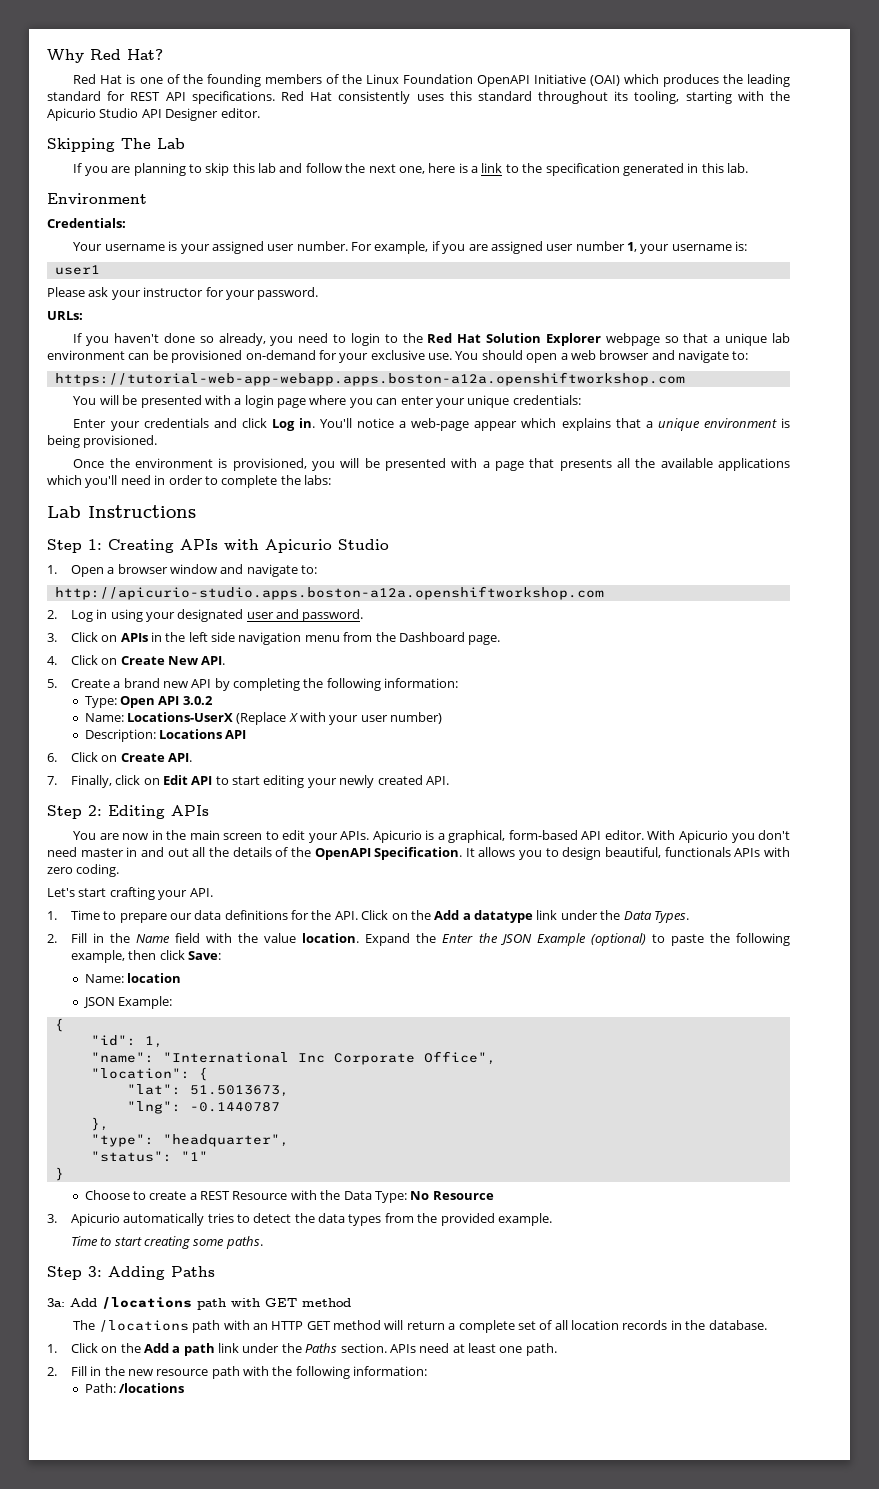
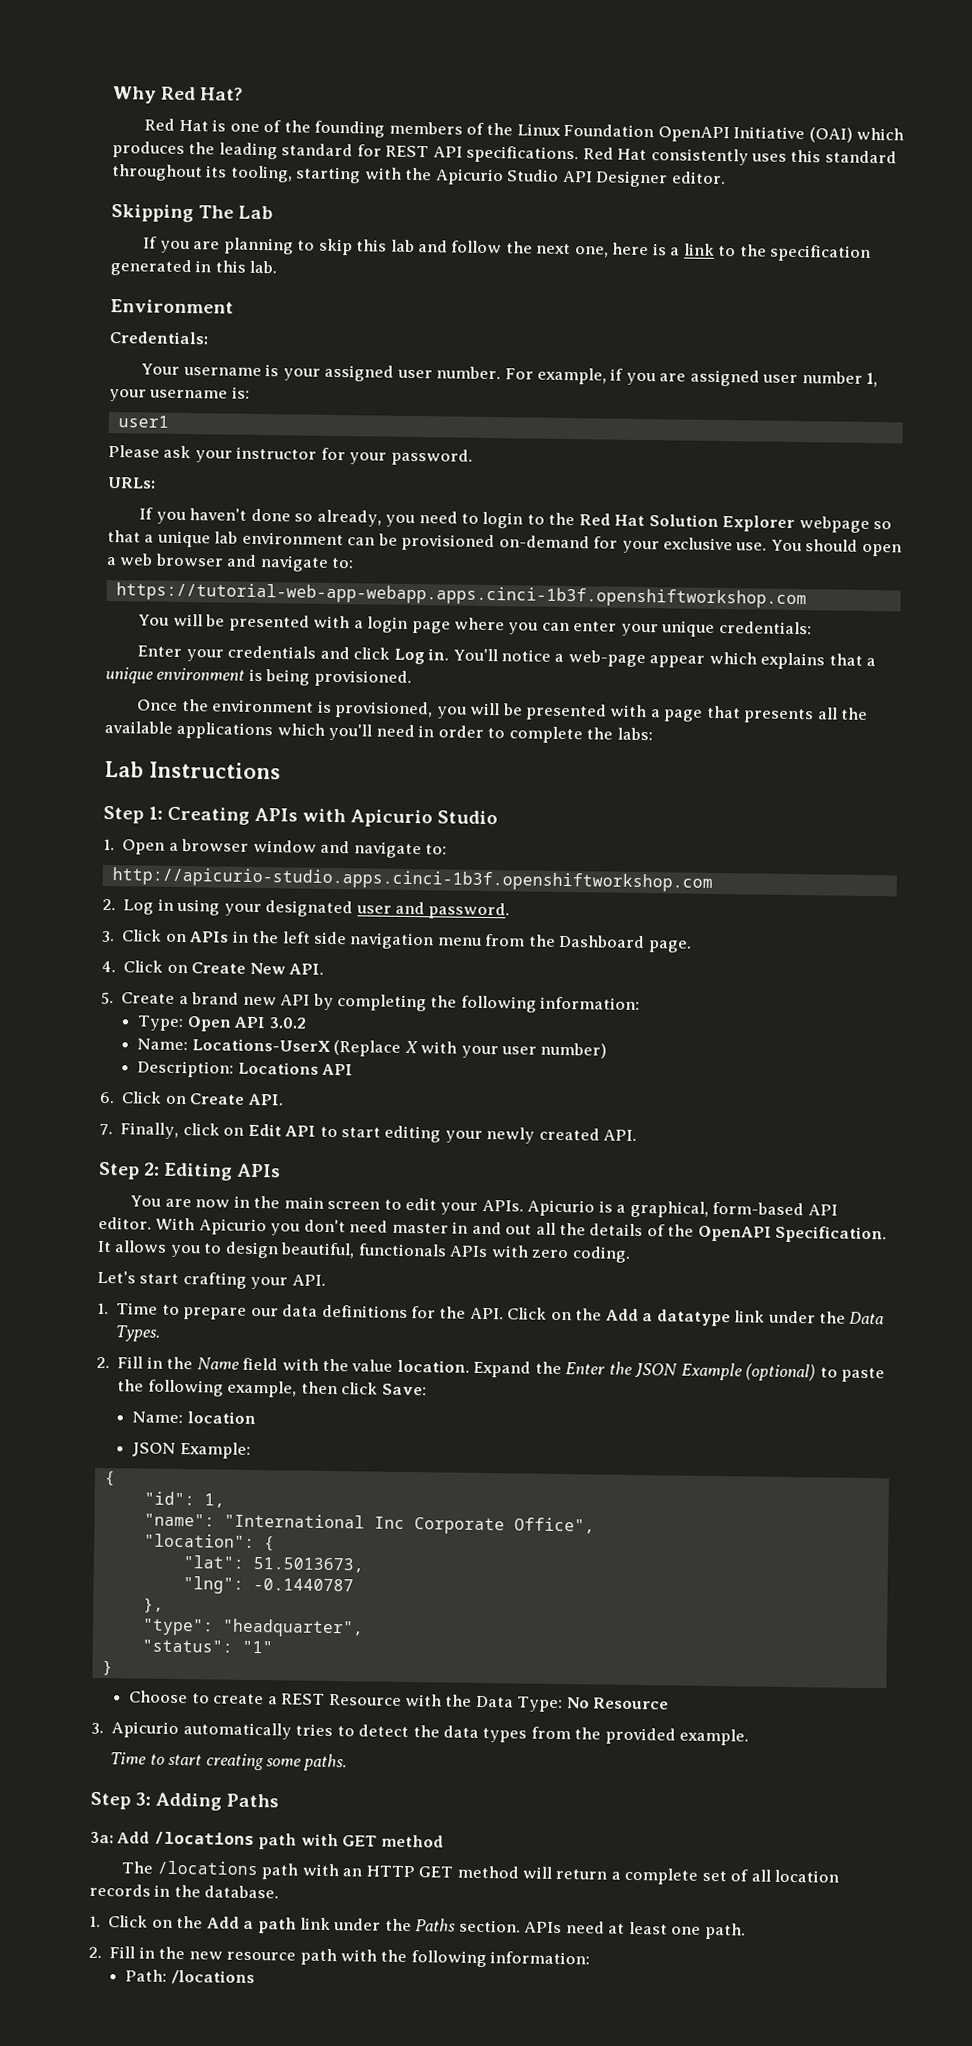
- https://tutorial-web-app-webapp.apps.boston-a12a.openshiftworkshop.com
+ https://tutorial-web-app-webapp.apps.cinci-1b3f.openshiftworkshop.com
- http://apicurio-studio.apps.boston-a12a.openshiftworkshop.com
+ http://apicurio-studio.apps.cinci-1b3f.openshiftworkshop.com

